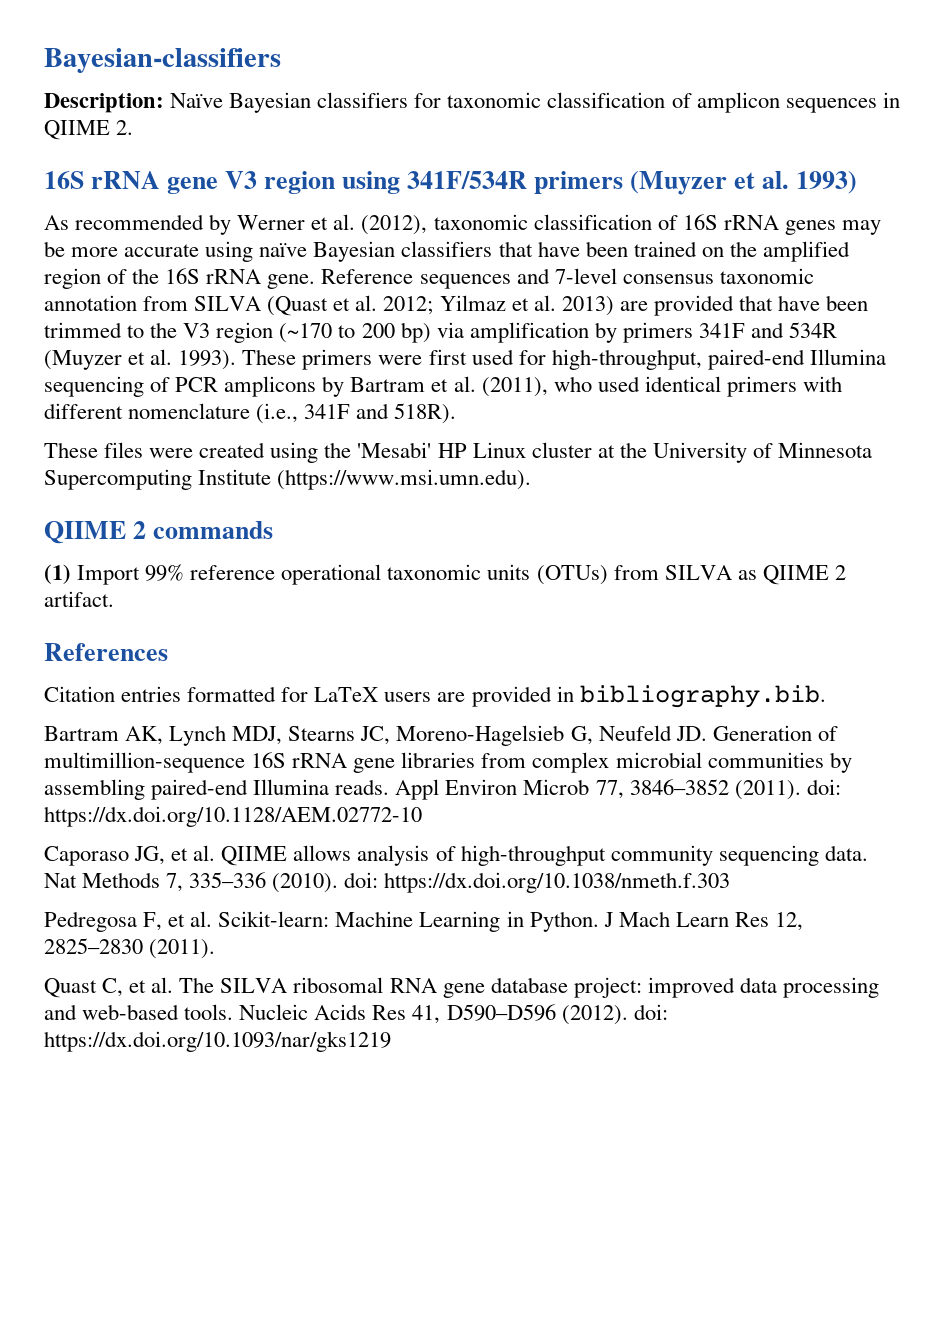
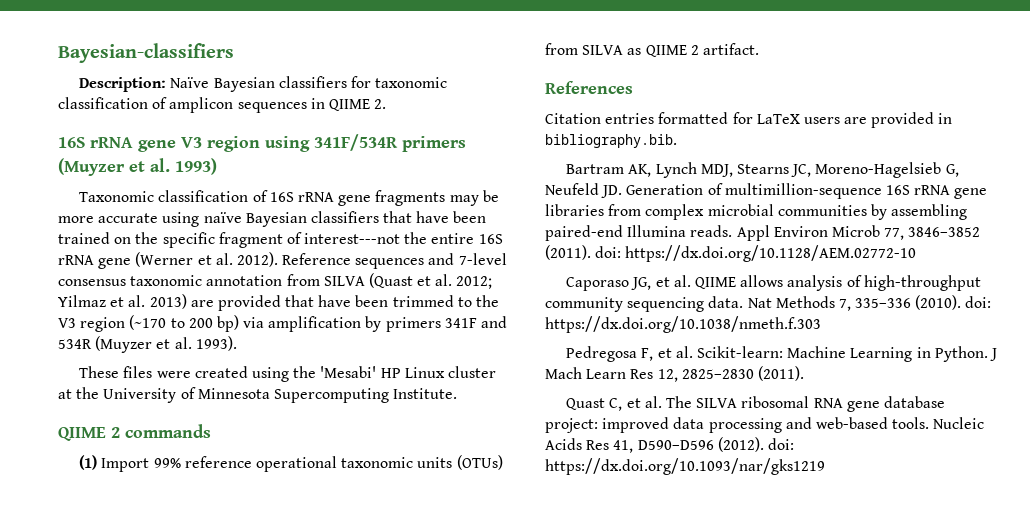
- As recommended by Werner et al. (2012), taxonomic classification of 16S rRNA genes may be more accurate using naïve Bayesian classifiers that have been trained on the amplified region of the 16S rRNA gene.
+ Taxonomic classification of 16S rRNA gene fragments may be more accurate using naïve Bayesian classifiers that have been trained on the specific fragment of interest---not the entire 16S rRNA gene (Werner et al. 2012).
- These primers were first used for high-throughput, paired-end Illumina sequencing of PCR amplicons by Bartram et al. (2011), who used identical primers with different nomenclature (i.e., 341F and 518R).
- These files were created using the 'Mesabi' HP Linux cluster at the University of Minnesota Supercomputing Institute (https://www.msi.umn.edu).
+ These files were created using the 'Mesabi' HP Linux cluster at the University of Minnesota Supercomputing Institute.

